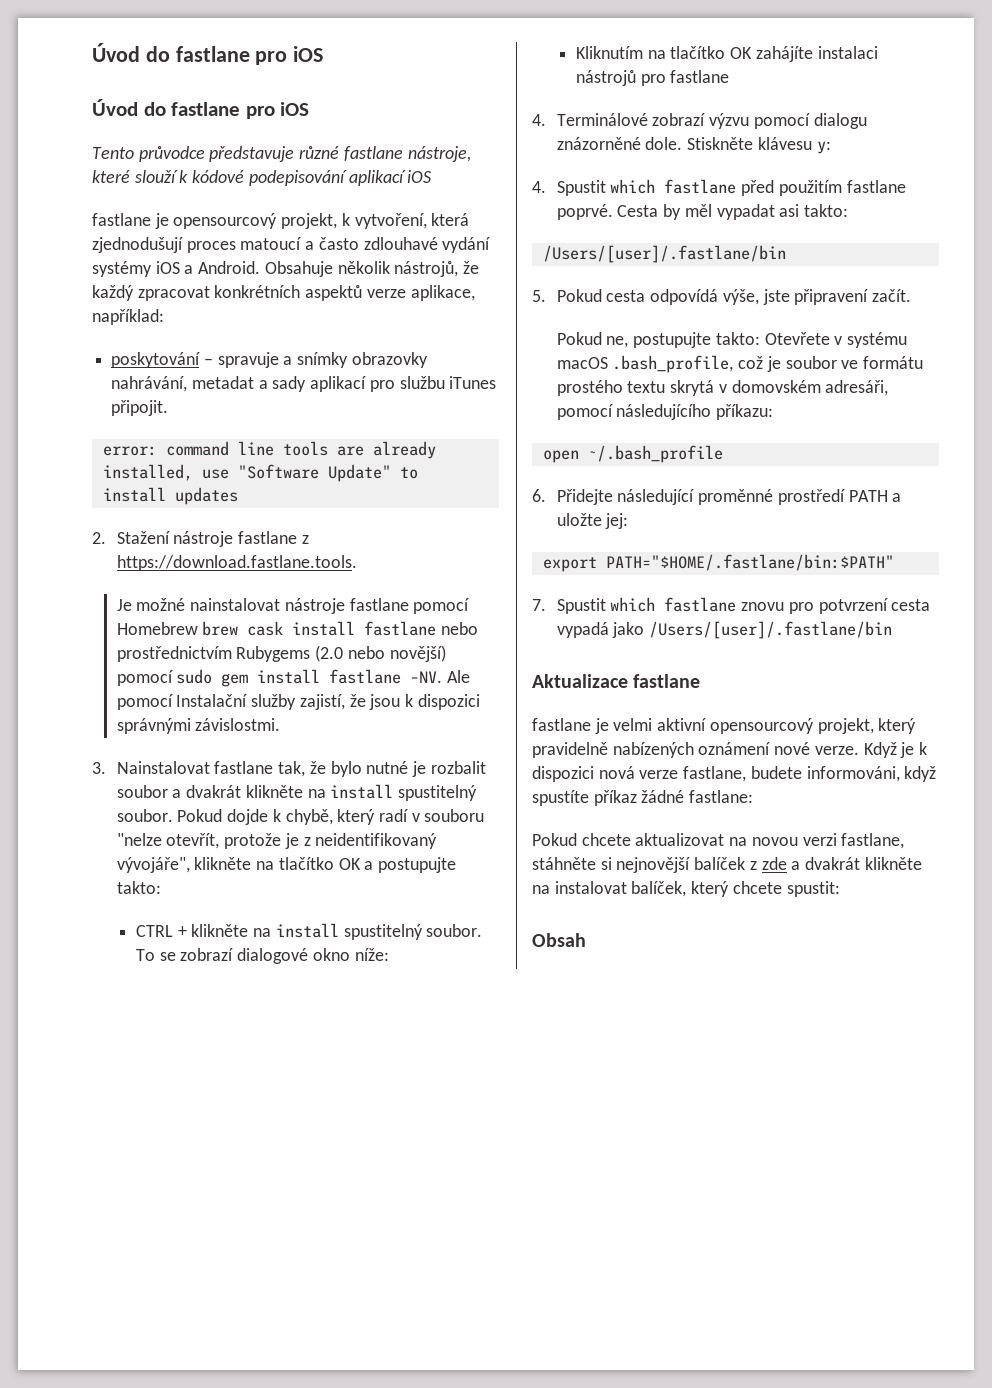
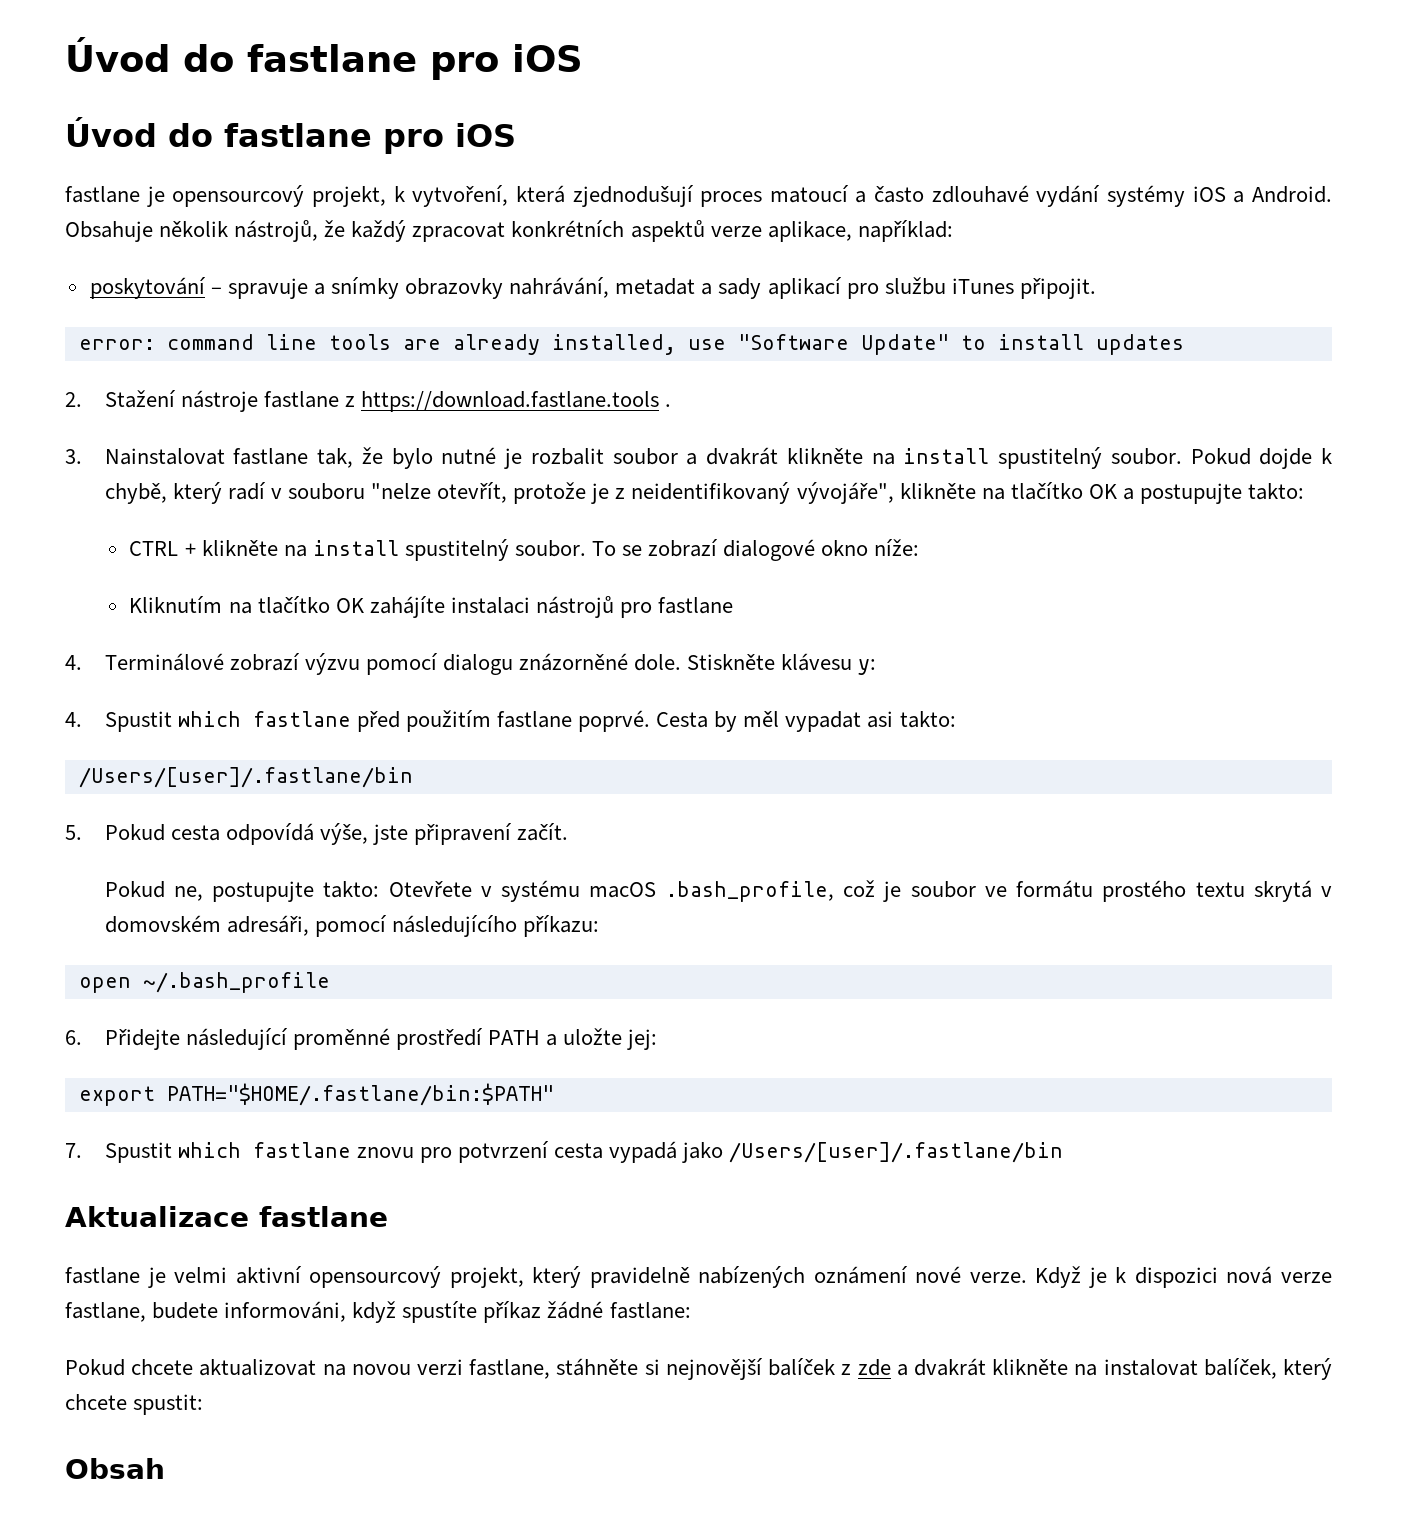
- Tento průvodce představuje různé fastlane nástroje, které slouží k kódové podepisování aplikací iOS
- 2. Stažení nástroje fastlane z https://download.fastlane.tools.
- Je možné nainstalovat nástroje fastlane pomocí Homebrew brew cask install fastlane nebo prostřednictvím Rubygems (2.0 nebo novější) pomocí sudo gem install fastlane –NV. Ale pomocí Instalační služby zajistí, že jsou k dispozici správnými závislostmi.
+ 2. Stažení nástroje fastlane z https://download.fastlane.tools .

